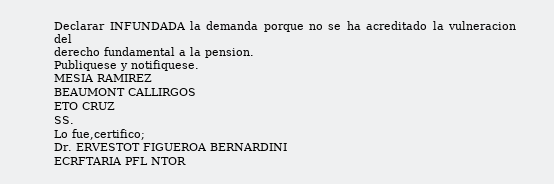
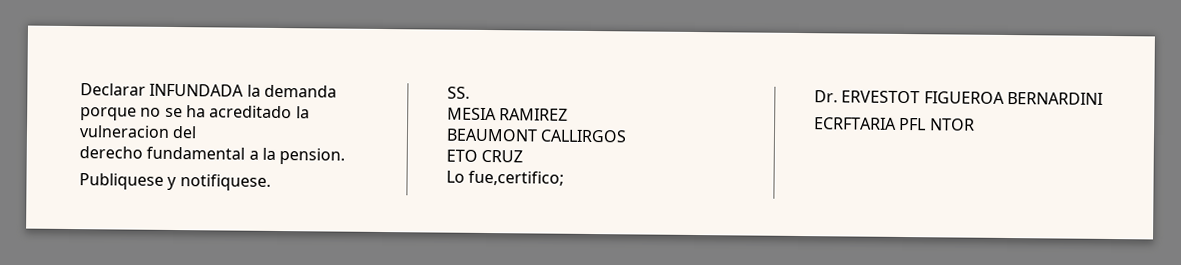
+ SS.
- SS.

